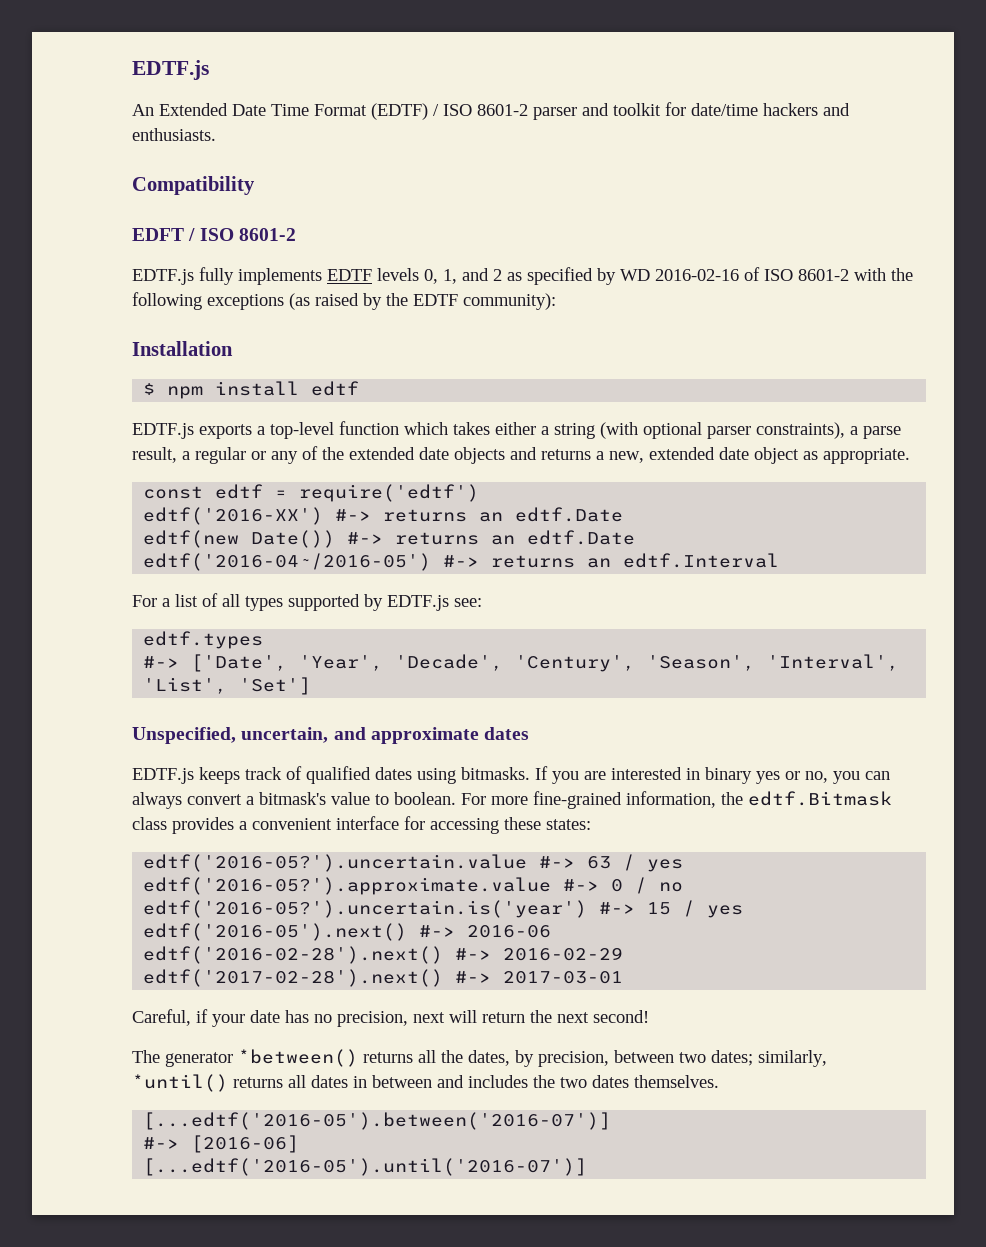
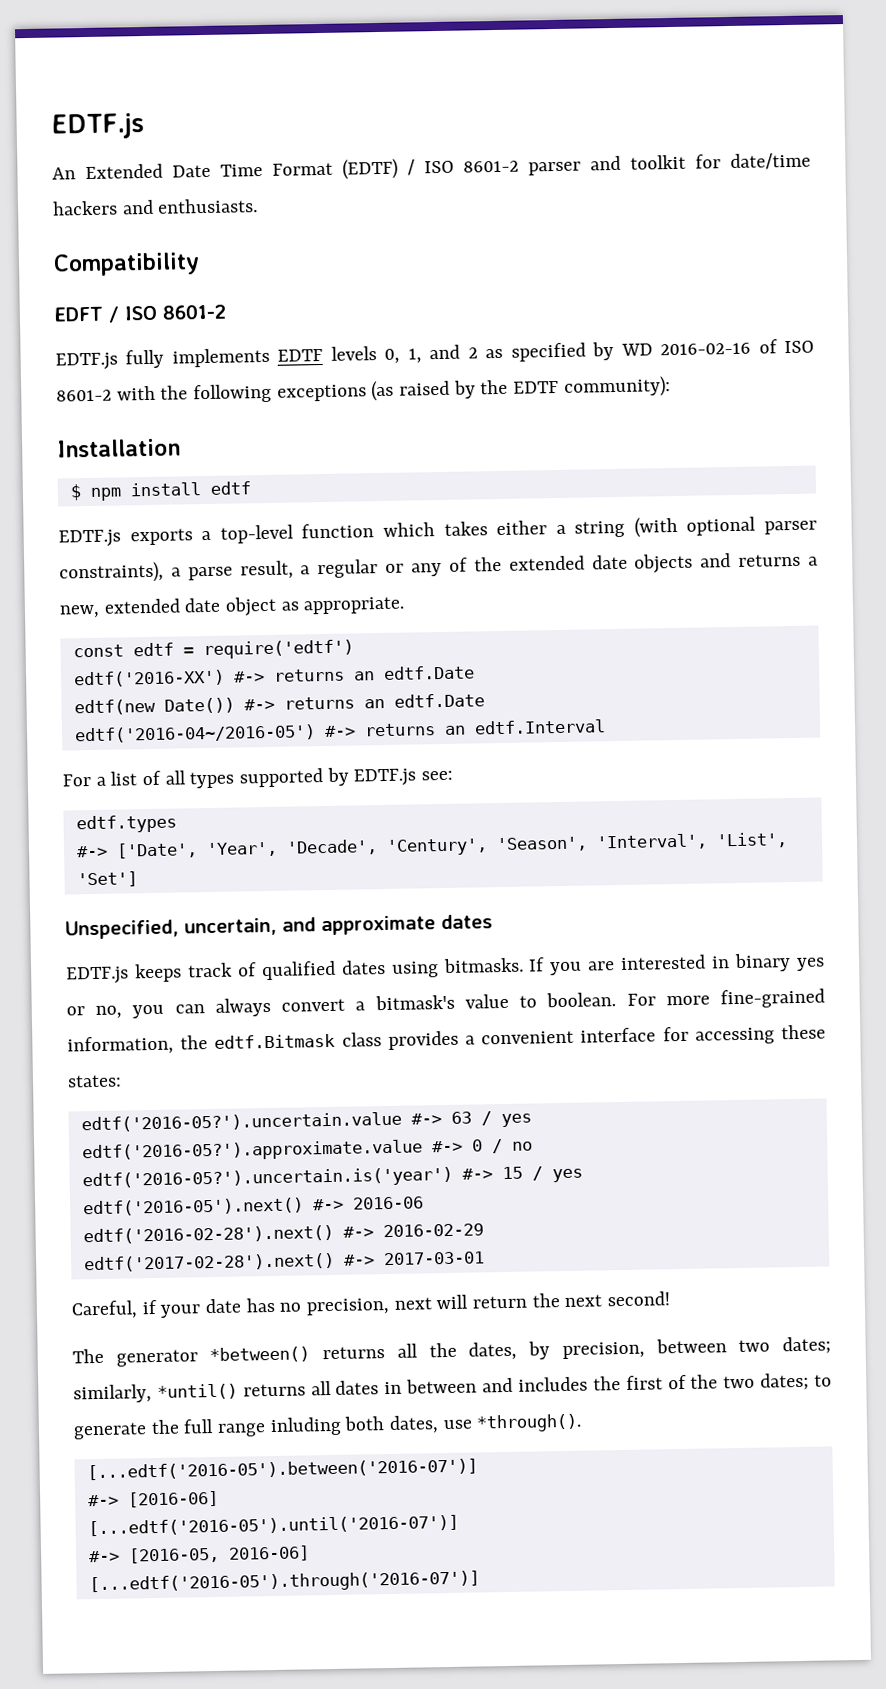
- The generator *between() returns all the dates, by precision, between two dates; similarly, *until() returns all dates in between and includes the two dates themselves.
+ The generator *between() returns all the dates, by precision, between two dates; similarly, *until() returns all dates in between and includes the first of the two dates; to generate the full range inluding both dates, use *through().
+ #-> [2016-05, 2016-06]
+ [...edtf('2016-05').through('2016-07')]

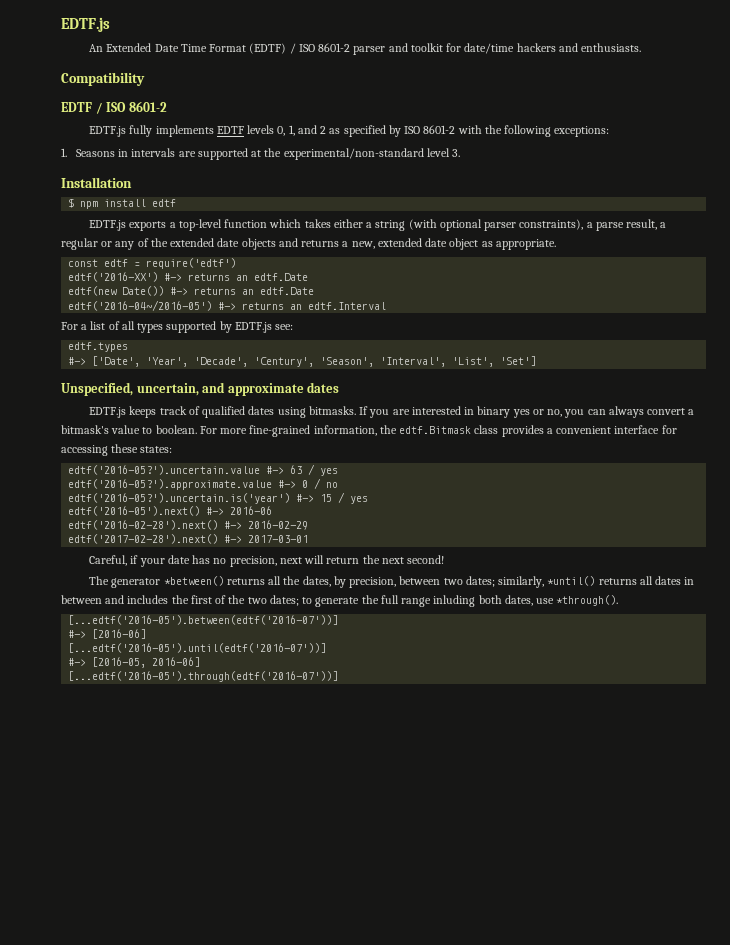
- EDFT / ISO 8601-2
+ EDTF / ISO 8601-2
- EDTF.js fully implements EDTF levels 0, 1, and 2 as specified by WD 2016-02-16 of ISO 8601-2 with the following exceptions (as raised by the EDTF community):
+ EDTF.js fully implements EDTF levels 0, 1, and 2 as specified by ISO 8601-2 with the following exceptions:
+ 1. Seasons in intervals are supported at the experimental/non-standard level 3.
- [...edtf('2016-05').between('2016-07')]
+ [...edtf('2016-05').between(edtf('2016-07'))]
- [...edtf('2016-05').until('2016-07')]
+ [...edtf('2016-05').until(edtf('2016-07'))]
- [...edtf('2016-05').through('2016-07')]
+ [...edtf('2016-05').through(edtf('2016-07'))]

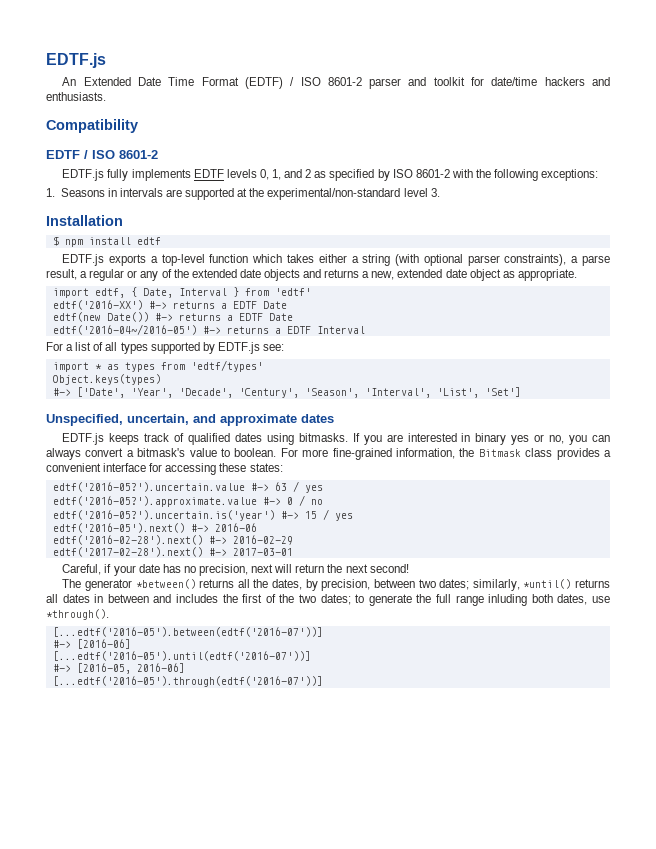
- const edtf = require('edtf')
+ import edtf, { Date, Interval } from 'edtf'
- edtf('2016-XX') #-> returns an edtf.Date
+ edtf('2016-XX') #-> returns a EDTF Date
- edtf(new Date()) #-> returns an edtf.Date
+ edtf(new Date()) #-> returns a EDTF Date
- edtf('2016-04~/2016-05') #-> returns an edtf.Interval
+ edtf('2016-04~/2016-05') #-> returns a EDTF Interval
- edtf.types
+ import * as types from 'edtf/types'
+ Object.keys(types)
- For more fine-grained information, the edtf.Bitmask class provides a convenient interface for accessing these states:
+ For more fine-grained information, the Bitmask class provides a convenient interface for accessing these states:

